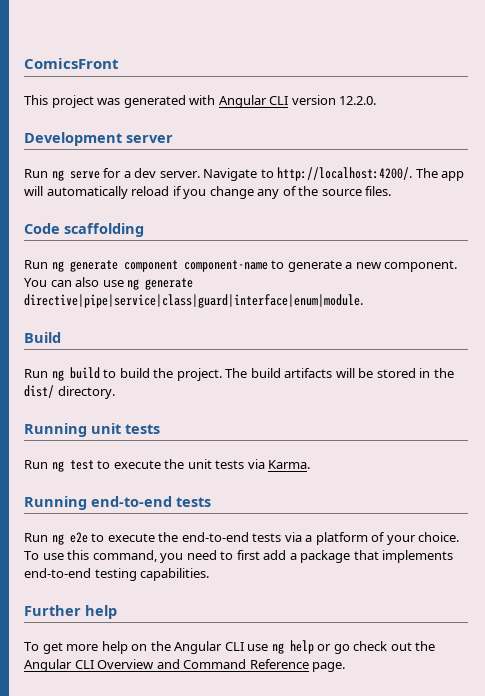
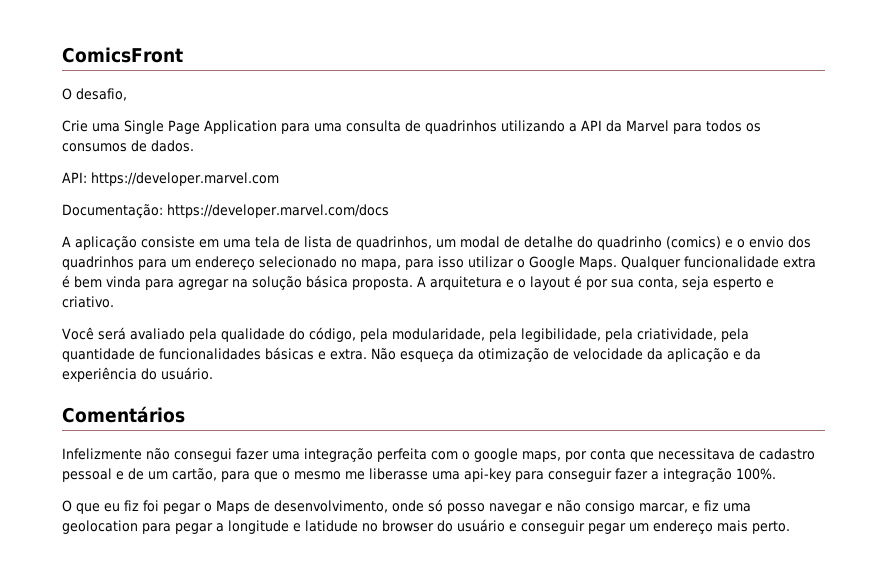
- This project was generated with Angular CLI version 12.2.0.
- Development server
- Run ng serve for a dev server. Navigate to http://localhost:4200/. The app will automatically reload if you change any of the source files.
- Code scaffolding
- Run ng generate component component-name to generate a new component. You can also use ng generate directive|pipe|service|class|guard|interface|enum|module.
- Build
- Run ng build to build the project. The build artifacts will be stored in the dist/ directory.
- Running unit tests
- Run ng test to execute the unit tests via Karma.
- Running end-to-end tests
- Run ng e2e to execute the end-to-end tests via a platform of your choice. To use this command, you need to first add a package that implements end-to-end testing capabilities.
- Further help
- To get more help on the Angular CLI use ng help or go check out the Angular CLI Overview and Command Reference page.
+ O desafio,
+ Crie uma Single Page Application para uma consulta de quadrinhos utilizando a API da Marvel para todos os consumos de dados.
+ API: https://developer.marvel.com
+ Documentação: https://developer.marvel.com/docs
+ A aplicação consiste em uma tela de lista de quadrinhos, um modal de detalhe do quadrinho (comics) e o envio dos quadrinhos para um endereço selecionado no mapa, para isso utilizar o Google Maps. Qualquer funcionalidade extra é bem vinda para agregar na solução básica proposta. A arquitetura e o layout é por sua conta, seja esperto e criativo.
+ Você será avaliado pela qualidade do código, pela modularidade, pela legibilidade, pela criatividade, pela quantidade de funcionalidades básicas e extra. Não esqueça da otimização de velocidade da aplicação e da experiência do usuário.
+ Comentários
+ Infelizmente não consegui fazer uma integração perfeita com o google maps, por conta que necessitava de cadastro pessoal e de um cartão, para que o mesmo me liberasse uma api-key para conseguir fazer a integração 100%.
+ O que eu fiz foi pegar o Maps de desenvolvimento, onde só posso navegar e não consigo marcar, e fiz uma geolocation para pegar a longitude e latidude no browser do usuário e conseguir pegar um endereço mais perto.

